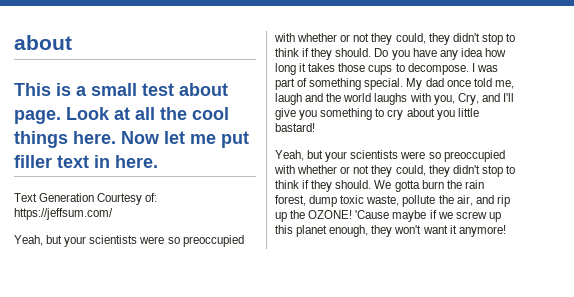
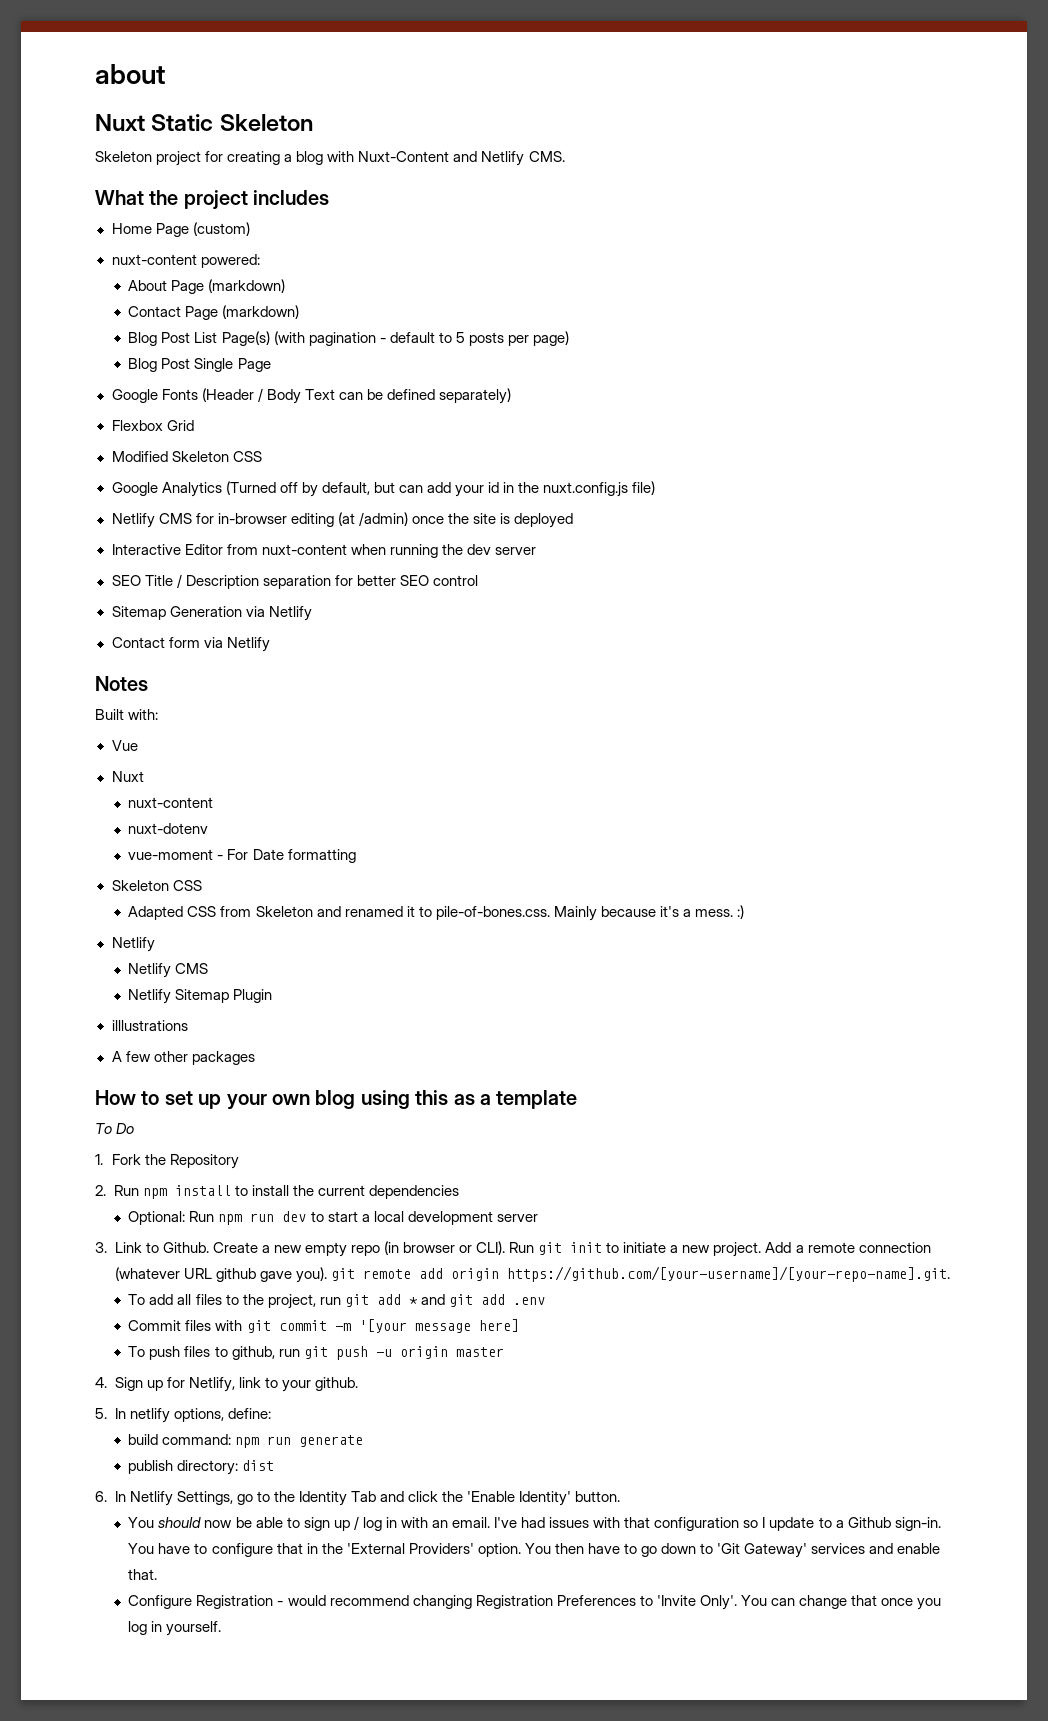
- This is a small test about page. Look at all the cool things here. Now let me put filler text in here.
- Text Generation Courtesy of: https://jeffsum.com/
- Yeah, but your scientists were so preoccupied with whether or not they could, they didn't stop to think if they should. Do you have any idea how long it takes those cups to decompose. I was part of something special. My dad once told me, laugh and the world laughs with you, Cry, and I'll give you something to cry about you little bastard!
- Yeah, but your scientists were so preoccupied with whether or not they could, they didn't stop to think if they should. We gotta burn the rain forest, dump toxic waste, pollute the air, and rip up the OZONE! 'Cause maybe if we screw up this planet enough, they won't want it anymore!
+ Nuxt Static Skeleton
+ Skeleton project for creating a blog with Nuxt-Content and Netlify CMS.
+ What the project includes
+ Home Page (custom)
+ nuxt-content powered:
+ About Page (markdown)
+ Contact Page (markdown)
+ Blog Post List Page(s) (with pagination - default to 5 posts per page)
+ Blog Post Single Page
+ Google Fonts (Header / Body Text can be defined separately)
+ Flexbox Grid
+ Modified Skeleton CSS
+ Google Analytics (Turned off by default, but can add your id in the nuxt.config.js file)
+ Netlify CMS for in-browser editing (at /admin) once the site is deployed
+ Interactive Editor from nuxt-content when running the dev server
+ SEO Title / Description separation for better SEO control
+ Sitemap Generation via Netlify
+ Contact form via Netlify
+ Notes
+ Built with:
+ Vue
+ Nuxt
+ nuxt-content
+ nuxt-dotenv
+ vue-moment - For Date formatting
+ Skeleton CSS
+ Adapted CSS from Skeleton and renamed it to pile-of-bones.css. Mainly because it's a mess. :)
+ Netlify
+ Netlify CMS
+ Netlify Sitemap Plugin
+ illlustrations
+ A few other packages
+ How to set up your own blog using this as a template
+ To Do
+ 1. Fork the Repository
+ 2. Run npm install to install the current dependencies
+ Optional: Run npm run dev to start a local development server
+ 3. Link to Github. Create a new empty repo (in browser or CLI). Run git init to initiate a new project. Add a remote connection (whatever URL github gave you). git remote add origin https://github.com/[your-username]/[your-repo-name].git.
+ To add all files to the project, run git add * and git add .env
+ Commit files with git commit -m '[your message here]
+ To push files to github, run git push -u origin master
+ 4. Sign up for Netlify, link to your github.
+ 5. In netlify options, define:
+ build command: npm run generate
+ publish directory: dist
+ 6. In Netlify Settings, go to the Identity Tab and click the 'Enable Identity' button.
+ You should now be able to sign up / log in with an email. I've had issues with that configuration so I update to a Github sign-in. You have to configure that in the 'External Providers' option. You then have to go down to 'Git Gateway' services and enable that.
+ Configure Registration - would recommend changing Registration Preferences to 'Invite Only'. You can change that once you log in yourself.

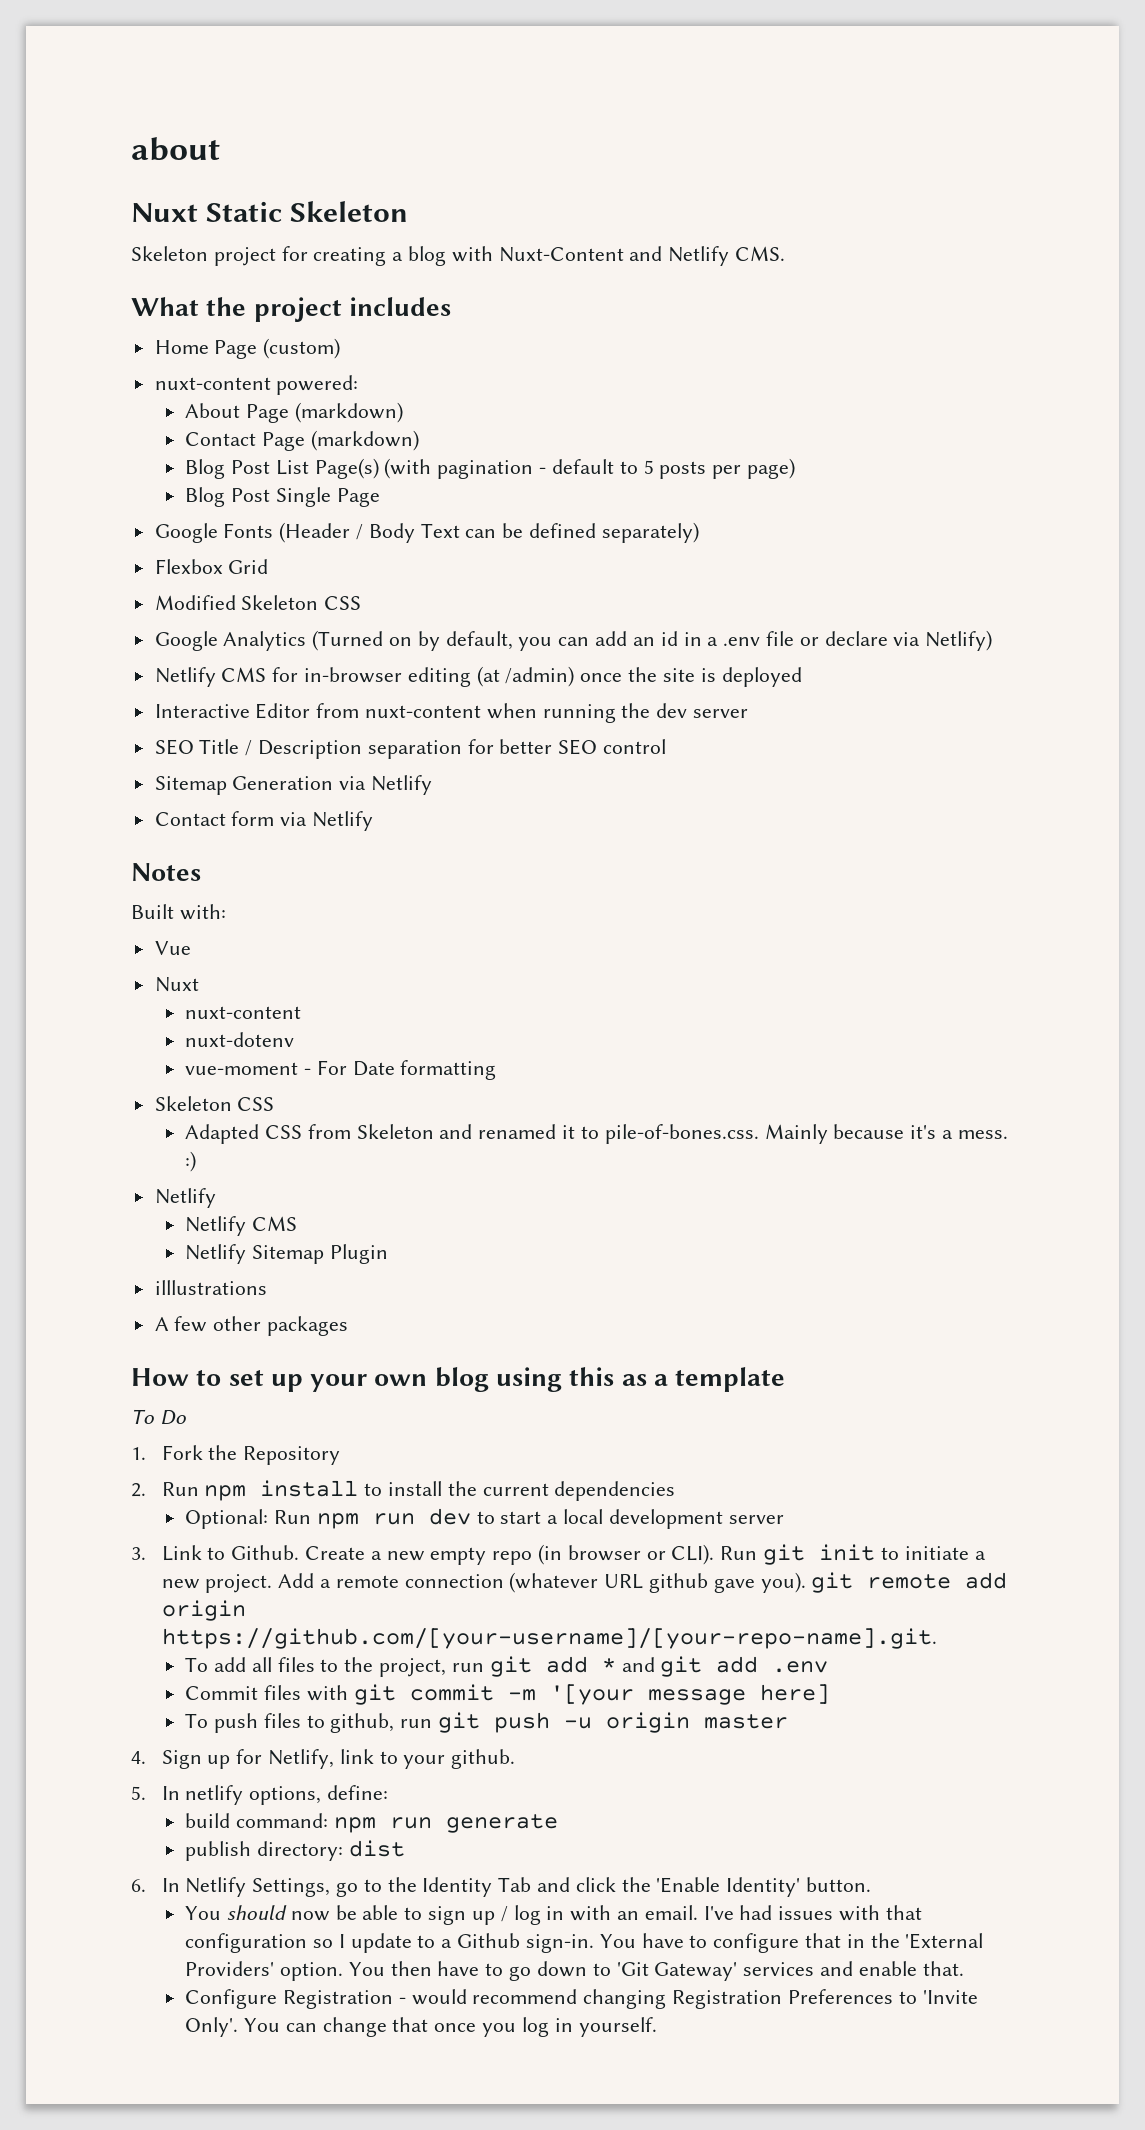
- Google Analytics (Turned off by default, but can add your id in the nuxt.config.js file)
+ Google Analytics (Turned on by default, you can add an id in a .env file or declare via Netlify)

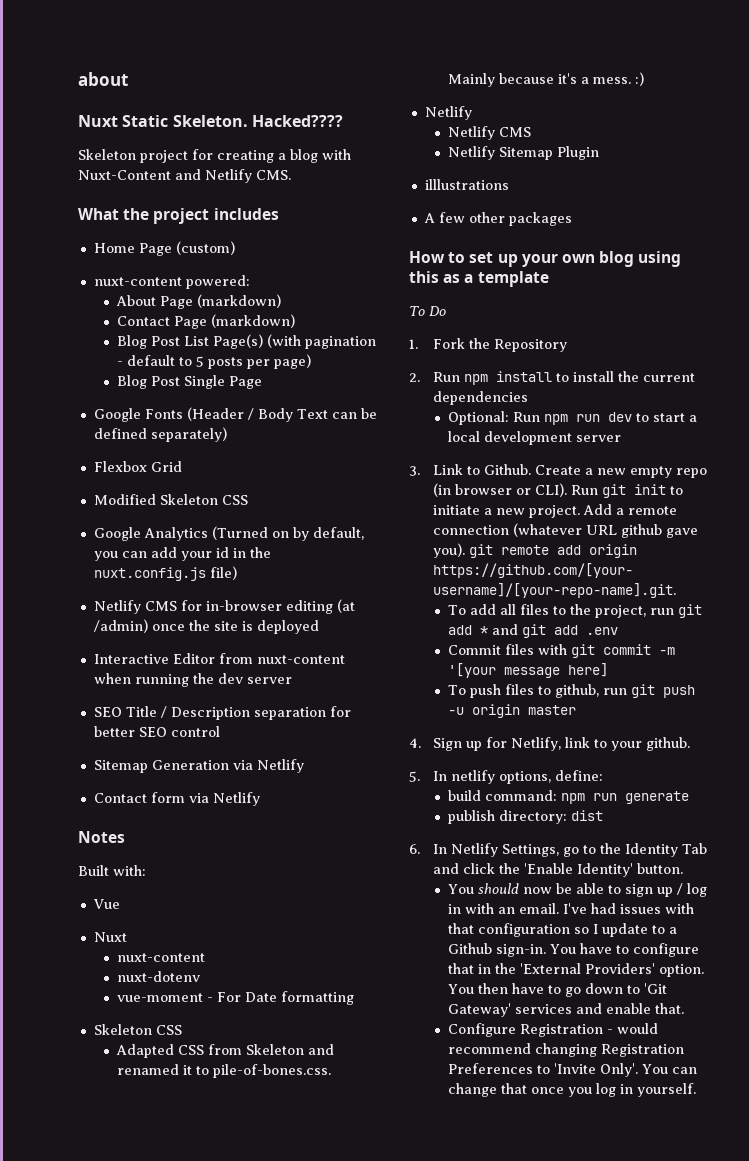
- Nuxt Static Skeleton
+ Nuxt Static Skeleton. Hacked????
- Google Analytics (Turned on by default, you can add an id in a .env file or declare via Netlify)
+ Google Analytics (Turned on by default, you can add your id in the nuxt.config.js file)

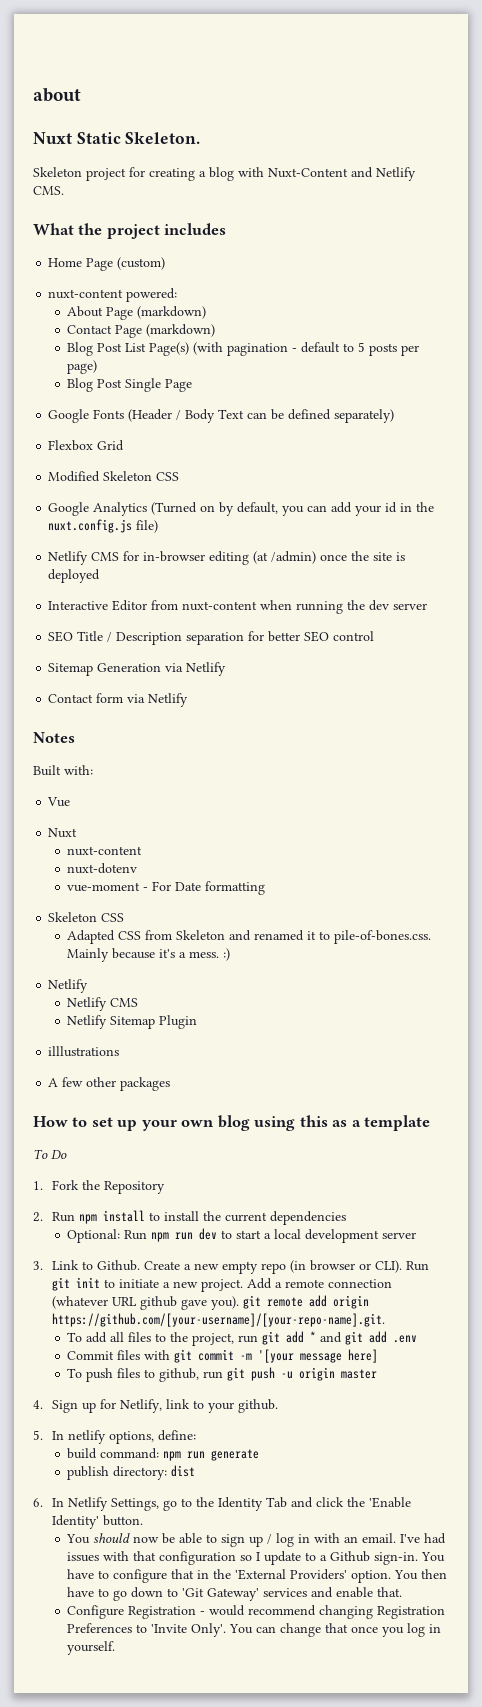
- Hacked????

